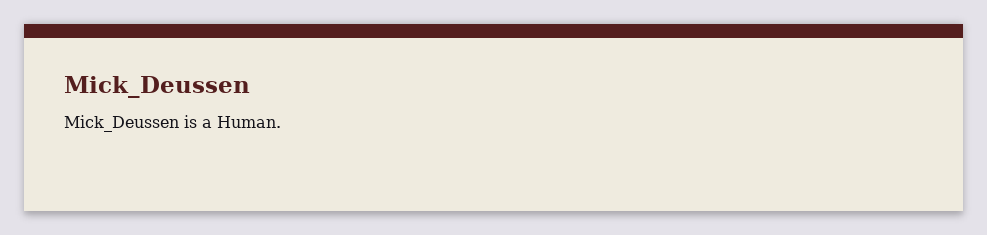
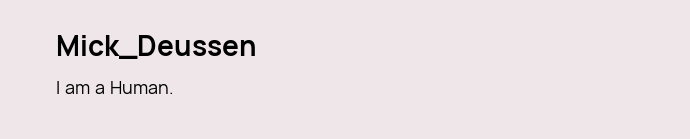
- Mick_Deussen is a Human.
+ I am a Human.

